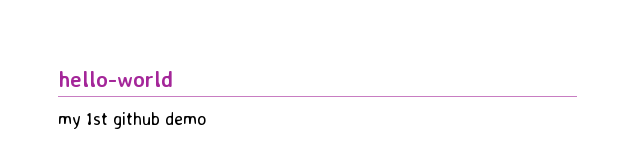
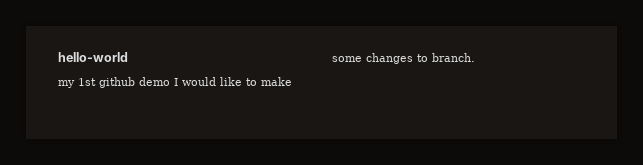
- my 1st github demo
+ my 1st github demo I would like to make some changes to branch.

